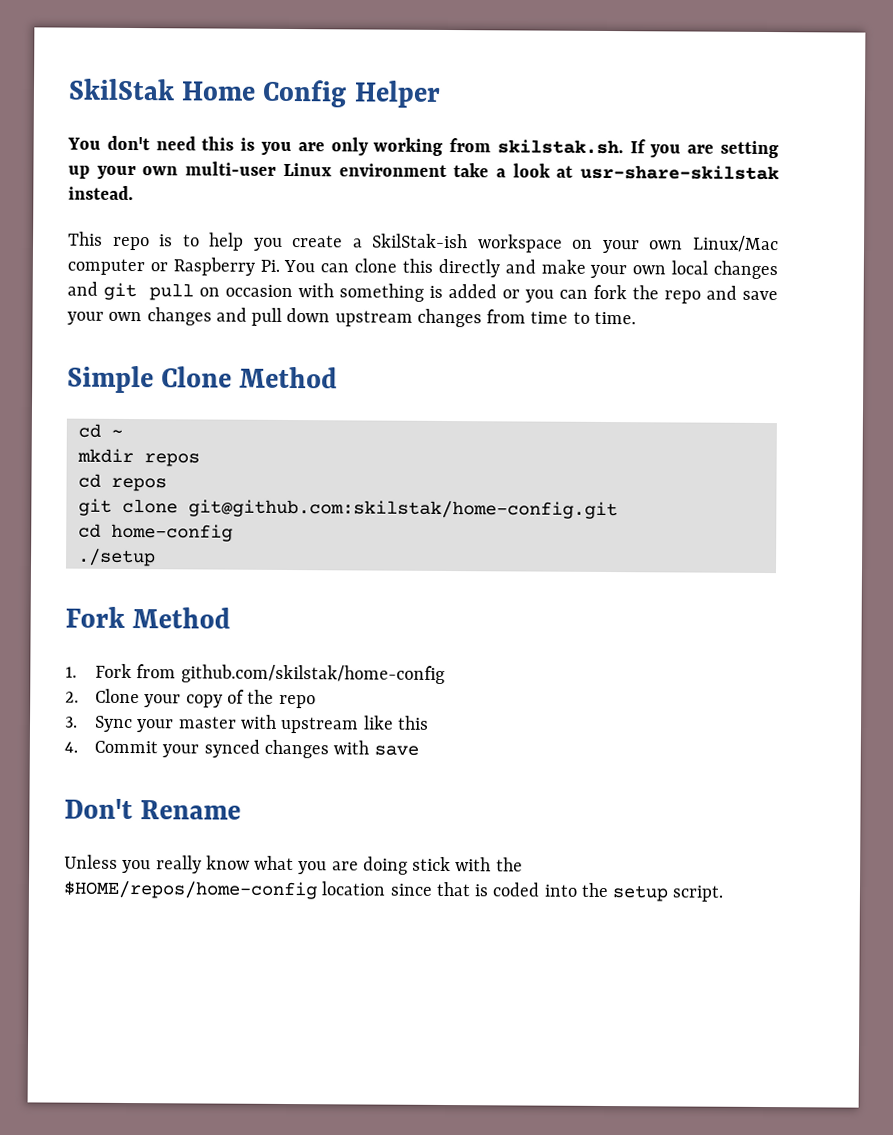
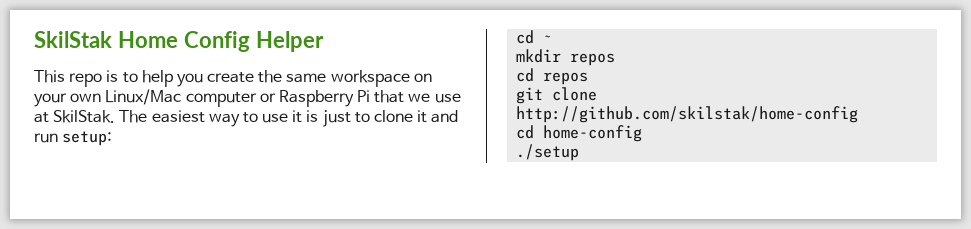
- You don't need this is you are only working from skilstak.sh. If you are setting up your own multi-user Linux environment take a look at usr-share-skilstak instead.
- This repo is to help you create a SkilStak-ish workspace on your own Linux/Mac computer or Raspberry Pi. You can clone this directly and make your own local changes and git pull on occasion with something is added or you can fork the repo and save your own changes and pull down upstream changes from time to time.
- Simple Clone Method
+ This repo is to help you create the same workspace on your own Linux/Mac computer or Raspberry Pi that we use at SkilStak. The easiest way to use it is just to clone it and run setup:
- git clone git@github.com:skilstak/home-config.git
+ git clone http://github.com/skilstak/home-config
- Fork Method
- 1. Fork from github.com/skilstak/home-config
- 2. Clone your copy of the repo
- 3. Sync your master with upstream like this
- 4. Commit your synced changes with save
- Don't Rename
- Unless you really know what you are doing stick with the $HOME/repos/home-config location since that is coded into the setup script.

